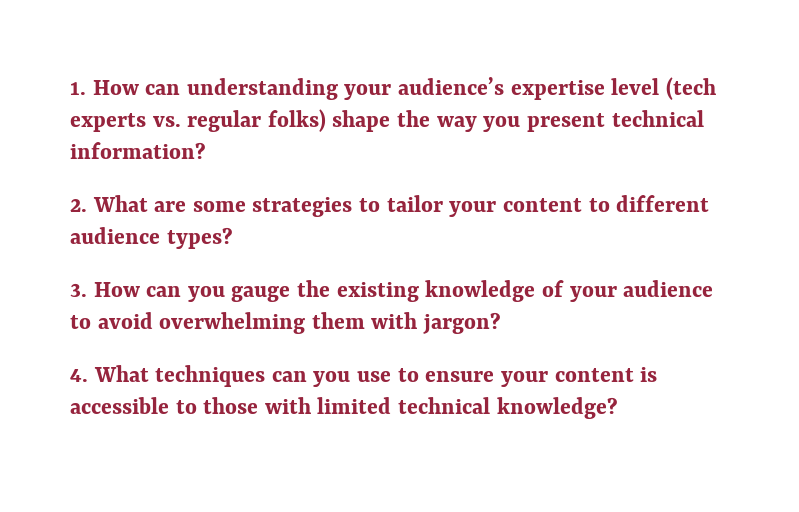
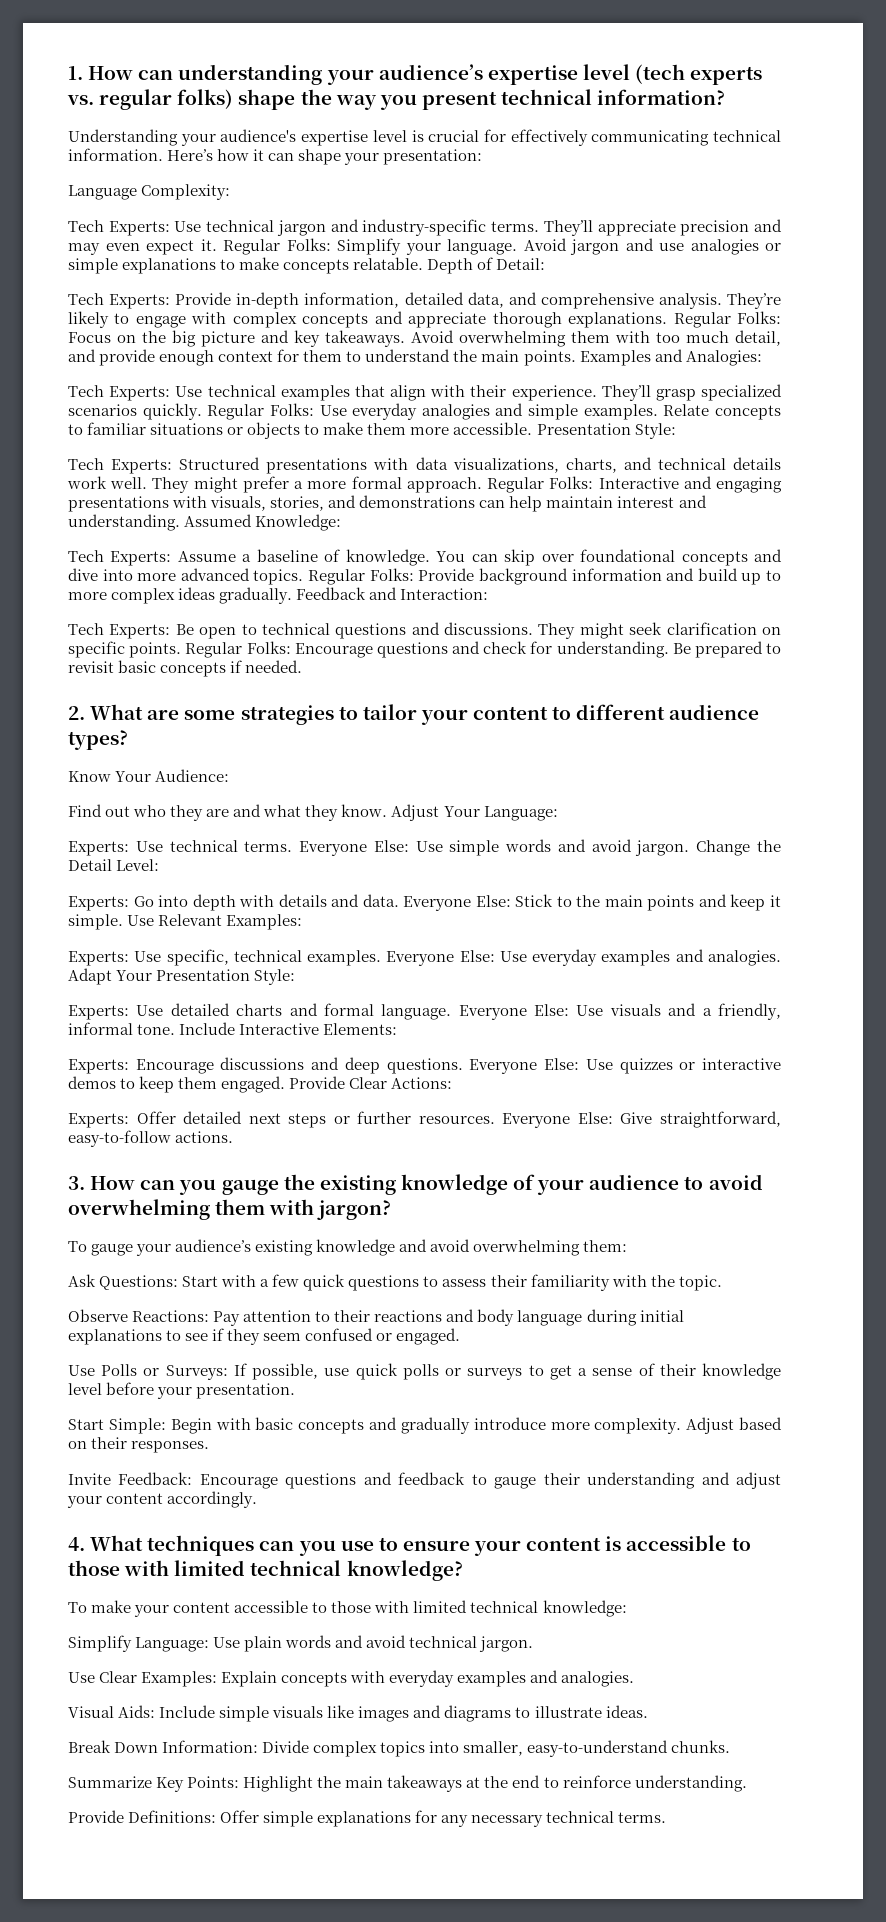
+ Understanding your audience's expertise level is crucial for effectively communicating technical information. Here’s how it can shape your presentation:
+ Language Complexity:
+ Tech Experts: Use technical jargon and industry-specific terms. They’ll appreciate precision and may even expect it. Regular Folks: Simplify your language. Avoid jargon and use analogies or simple explanations to make concepts relatable. Depth of Detail:
+ Tech Experts: Provide in-depth information, detailed data, and comprehensive analysis. They’re likely to engage with complex concepts and appreciate thorough explanations. Regular Folks: Focus on the big picture and key takeaways. Avoid overwhelming them with too much detail, and provide enough context for them to understand the main points. Examples and Analogies:
+ Tech Experts: Use technical examples that align with their experience. They’ll grasp specialized scenarios quickly. Regular Folks: Use everyday analogies and simple examples. Relate concepts to familiar situations or objects to make them more accessible. Presentation Style:
+ Tech Experts: Structured presentations with data visualizations, charts, and technical details work well. They might prefer a more formal approach. Regular Folks: Interactive and engaging presentations with visuals, stories, and demonstrations can help maintain interest and understanding. Assumed Knowledge:
+ Tech Experts: Assume a baseline of knowledge. You can skip over foundational concepts and dive into more advanced topics. Regular Folks: Provide background information and build up to more complex ideas gradually. Feedback and Interaction:
+ Tech Experts: Be open to technical questions and discussions. They might seek clarification on specific points. Regular Folks: Encourage questions and check for understanding. Be prepared to revisit basic concepts if needed.
+ Know Your Audience:
+ Find out who they are and what they know. Adjust Your Language:
+ Experts: Use technical terms. Everyone Else: Use simple words and avoid jargon. Change the Detail Level:
+ Experts: Go into depth with details and data. Everyone Else: Stick to the main points and keep it simple. Use Relevant Examples:
+ Experts: Use specific, technical examples. Everyone Else: Use everyday examples and analogies. Adapt Your Presentation Style:
+ Experts: Use detailed charts and formal language. Everyone Else: Use visuals and a friendly, informal tone. Include Interactive Elements:
+ Experts: Encourage discussions and deep questions. Everyone Else: Use quizzes or interactive demos to keep them engaged. Provide Clear Actions:
+ Experts: Offer detailed next steps or further resources. Everyone Else: Give straightforward, easy-to-follow actions.
+ To gauge your audience’s existing knowledge and avoid overwhelming them:
+ Ask Questions: Start with a few quick questions to assess their familiarity with the topic.
+ Observe Reactions: Pay attention to their reactions and body language during initial explanations to see if they seem confused or engaged.
+ Use Polls or Surveys: If possible, use quick polls or surveys to get a sense of their knowledge level before your presentation.
+ Start Simple: Begin with basic concepts and gradually introduce more complexity. Adjust based on their responses.
+ Invite Feedback: Encourage questions and feedback to gauge their understanding and adjust your content accordingly.
+ To make your content accessible to those with limited technical knowledge:
+ Simplify Language: Use plain words and avoid technical jargon.
+ Use Clear Examples: Explain concepts with everyday examples and analogies.
+ Visual Aids: Include simple visuals like images and diagrams to illustrate ideas.
+ Break Down Information: Divide complex topics into smaller, easy-to-understand chunks.
+ Summarize Key Points: Highlight the main takeaways at the end to reinforce understanding.
+ Provide Definitions: Offer simple explanations for any necessary technical terms.

